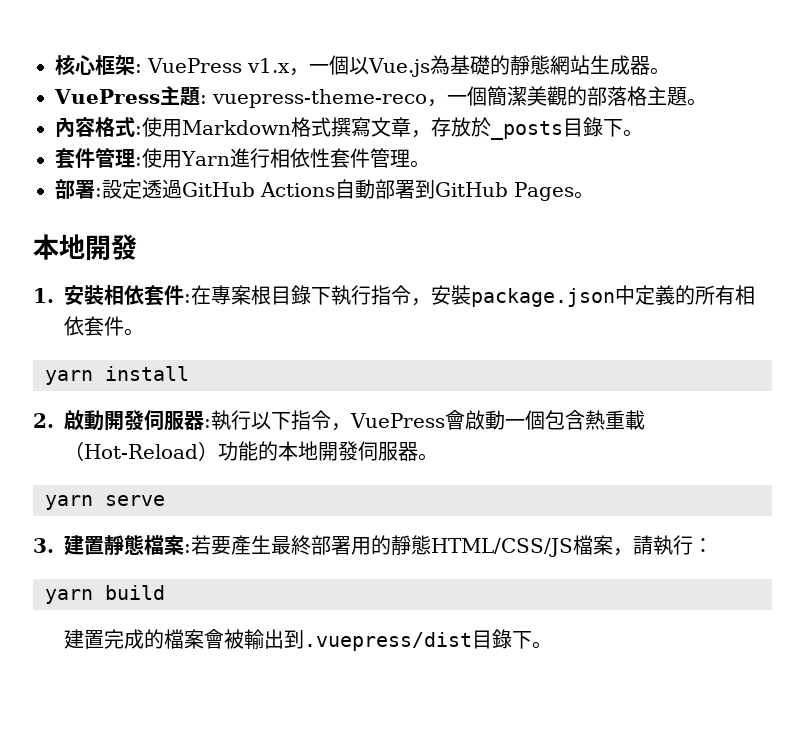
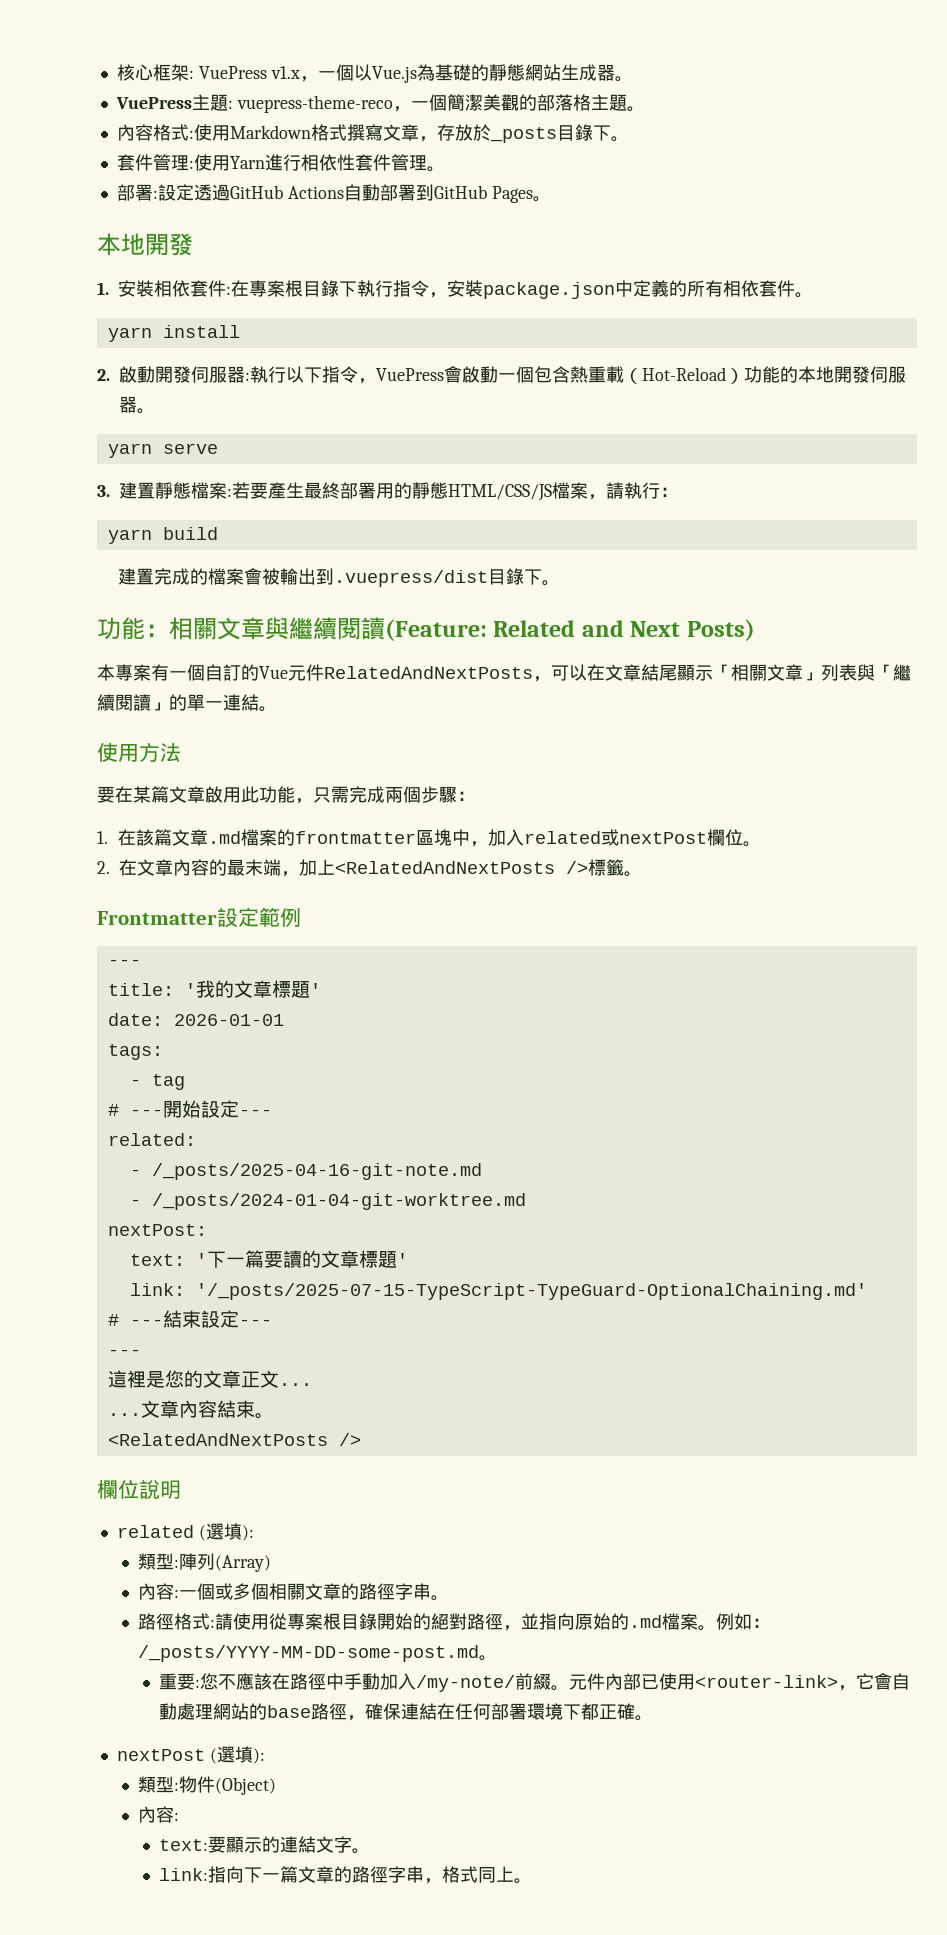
+ 功能：相關文章與繼續閱讀(Feature: Related and Next Posts)
+ 本專案有一個自訂的Vue元件RelatedAndNextPosts，可以在文章結尾顯示「相關文章」列表與「繼續閱讀」的單一連結。
+ 使用方法
+ 要在某篇文章啟用此功能，只需完成兩個步驟：
+ 1.在該篇文章.md檔案的frontmatter區塊中，加入related或nextPost欄位。
+ 2.在文章內容的最末端，加上<RelatedAndNextPosts />標籤。
+ Frontmatter設定範例
+ ---
+ title: '我的文章標題'
+ date: 2026-01-01
+ tags:
+ - tag
+ # ---開始設定---
+ related:
+ - /_posts/2025-04-16-git-note.md
+ - /_posts/2024-01-04-git-worktree.md
+ nextPost:
+ text: '下一篇要讀的文章標題'
+ link: '/_posts/2025-07-15-TypeScript-TypeGuard-OptionalChaining.md'
+ # ---結束設定---
+ ---
+ 這裡是您的文章正文...
+ ...文章內容結束。
+ <RelatedAndNextPosts />
+ 欄位說明
+ related (選填):
+ 類型:陣列(Array)
+ 內容:一個或多個相關文章的路徑字串。
+ 路徑格式:請使用從專案根目錄開始的絕對路徑，並指向原始的.md檔案。例如：/_posts/YYYY-MM-DD-some-post.md。
+ 重要:您不應該在路徑中手動加入/my-note/前綴。元件內部已使用<router-link>，它會自動處理網站的base路徑，確保連結在任何部署環境下都正確。
+ nextPost (選填):
+ 類型:物件(Object)
+ 內容:
+ text:要顯示的連結文字。
+ link:指向下一篇文章的路徑字串，格式同上。

